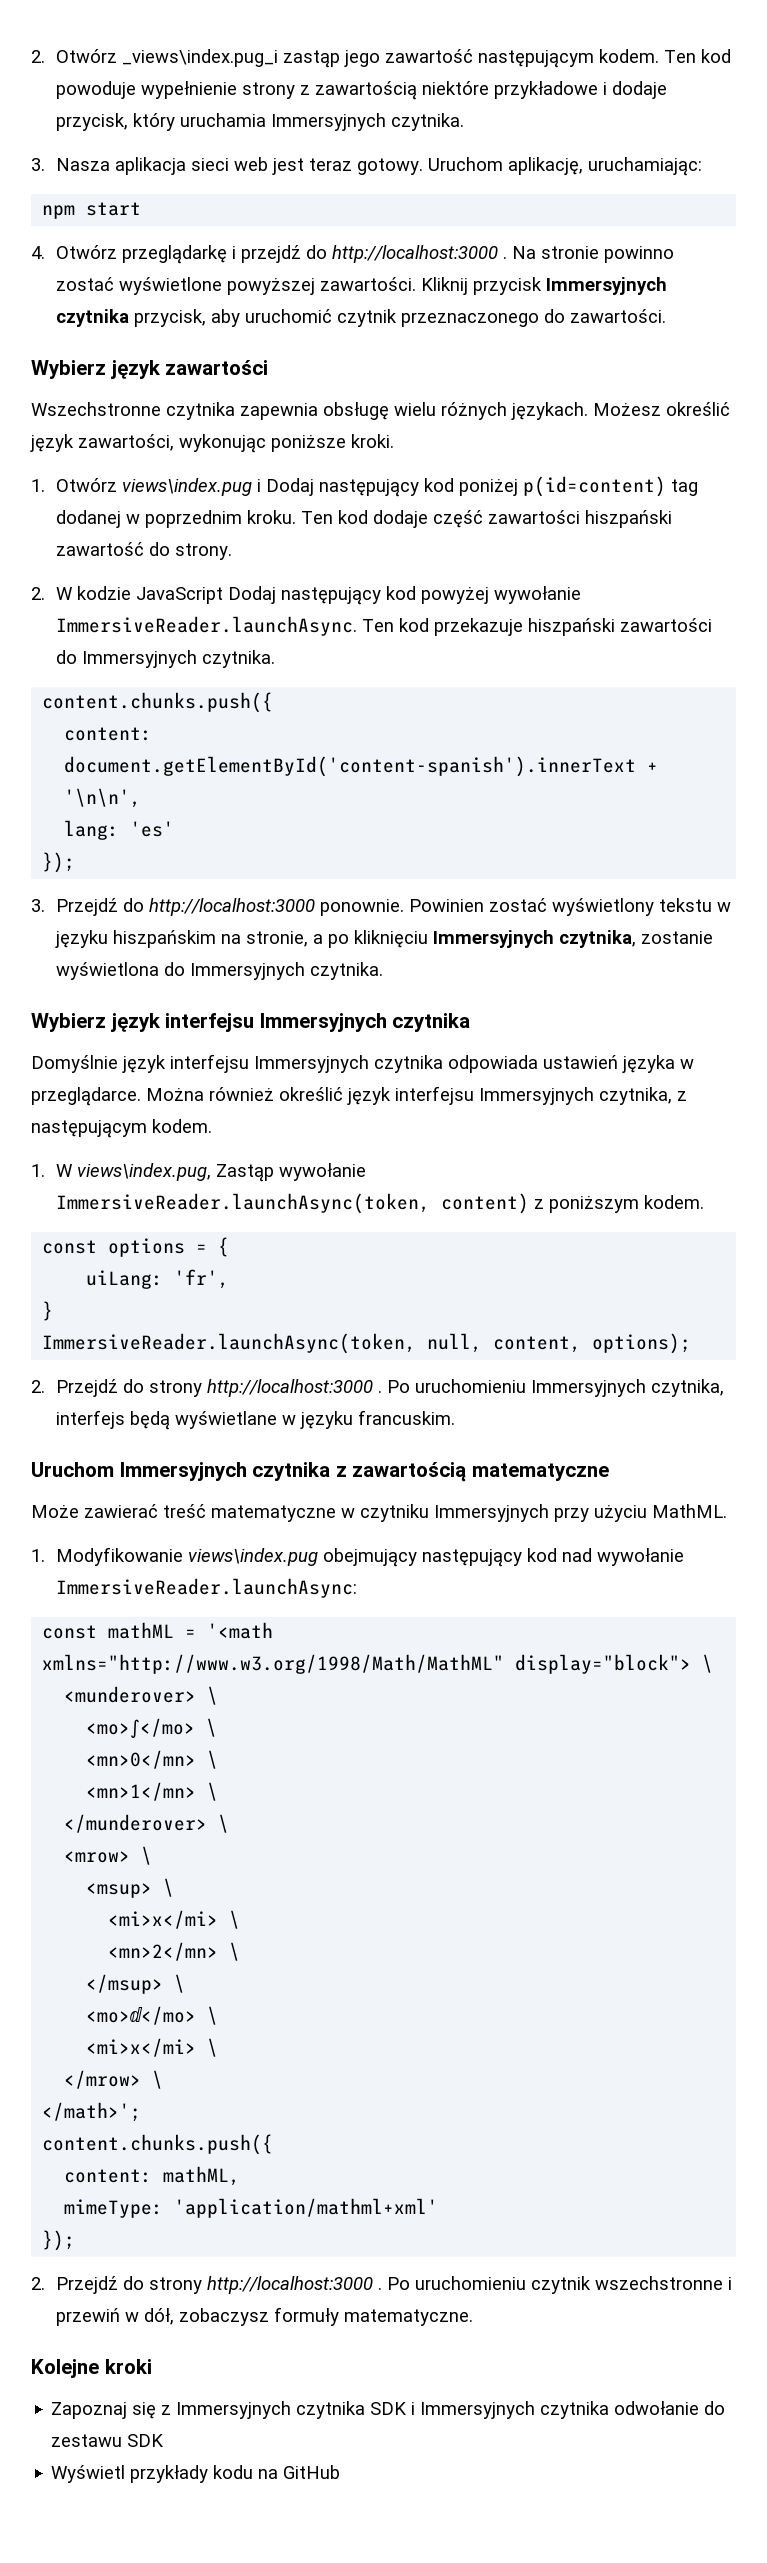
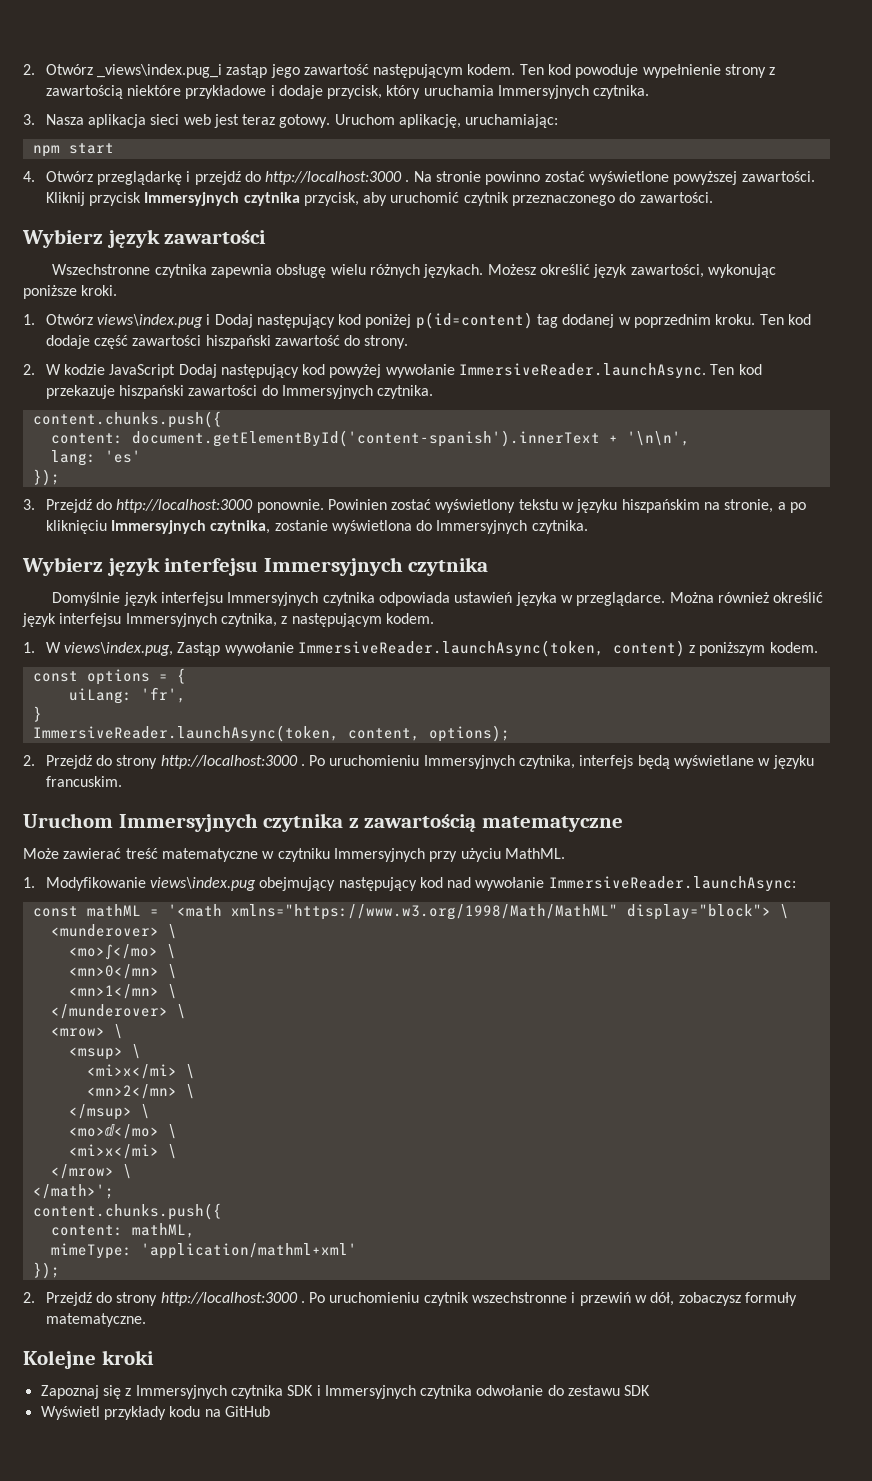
- ImmersiveReader.launchAsync(token, null, content, options);
+ ImmersiveReader.launchAsync(token, content, options);
- const mathML = '<math xmlns="http://www.w3.org/1998/Math/MathML" display="block"> \
+ const mathML = '<math xmlns="https://www.w3.org/1998/Math/MathML" display="block"> \

